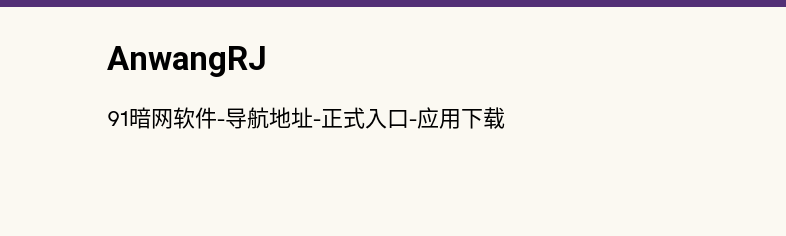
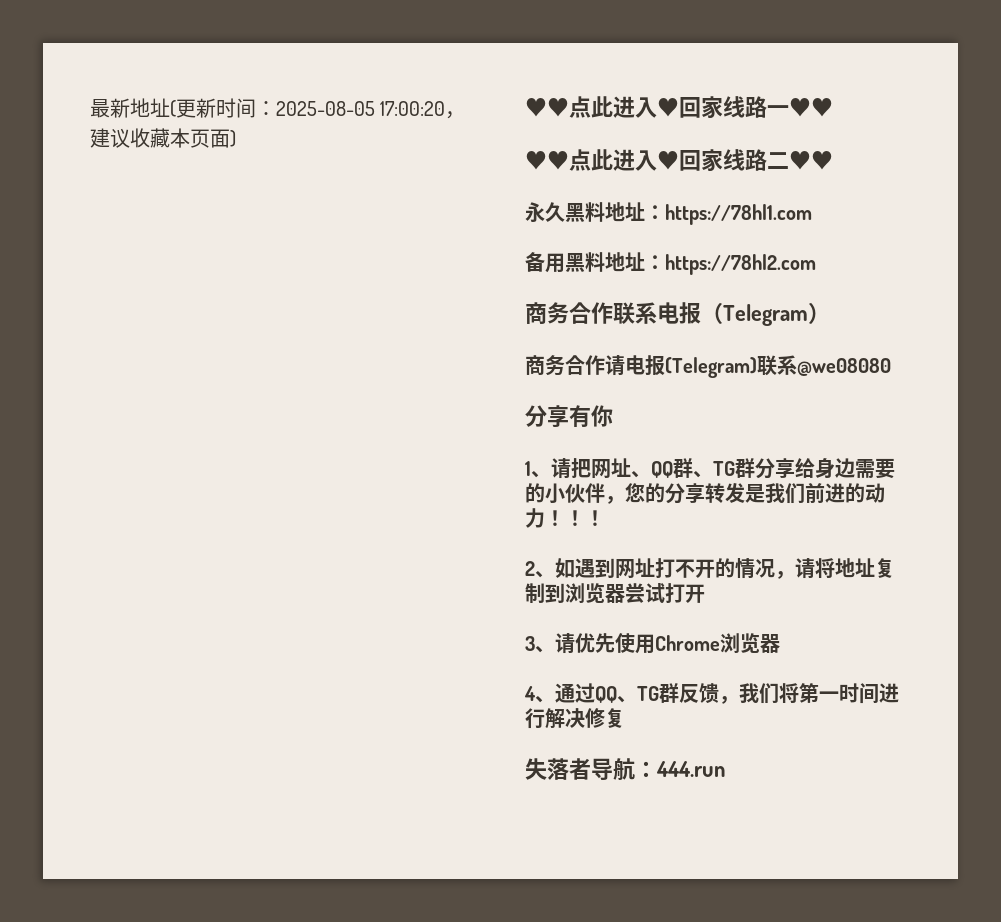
- AnwangRJ
- 91暗网软件-导航地址-正式入口-应用下载
+ 最新地址(更新时间：2025-08-05 17:00:20，建议收藏本页面)
+ ♥♥点此进入♥回家线路一♥♥
+ ♥♥点此进入♥回家线路二♥♥
+ 永久黑料地址：https://78hl1.com
+ 备用黑料地址：https://78hl2.com
+ 商务合作联系电报（Telegram）
+ 商务合作请电报(Telegram)联系@we08080
+ 分享有你
+ 1、请把网址、QQ群、TG群分享给身边需要的小伙伴，您的分享转发是我们前进的动力！！！
+ 2、如遇到网址打不开的情况，请将地址复制到浏览器尝试打开
+ 3、请优先使用Chrome浏览器
+ 4、通过QQ、TG群反馈，我们将第一时间进行解决修复
+ 失落者导航：444.run

